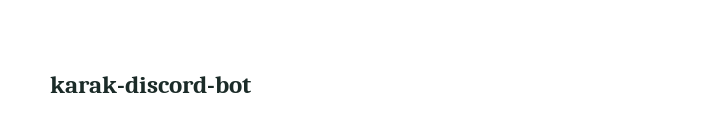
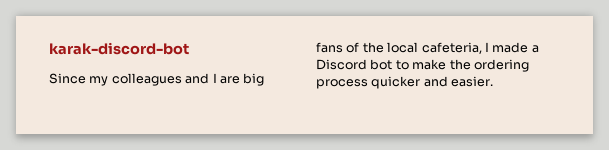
+ Since my colleagues and I are big fans of the local cafeteria, I made a Discord bot to make the ordering process quicker and easier.

